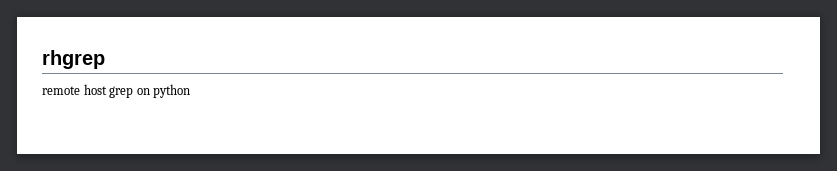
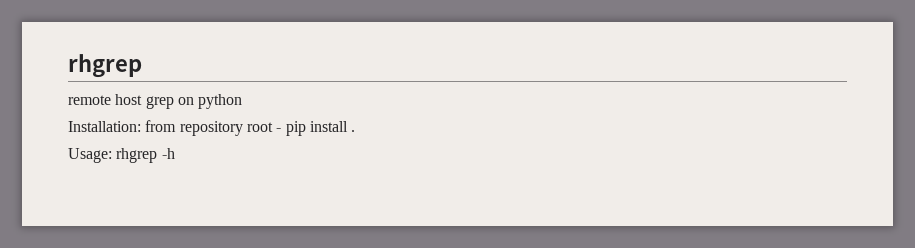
+ Installation: from repository root - pip install .
+ Usage: rhgrep -h

